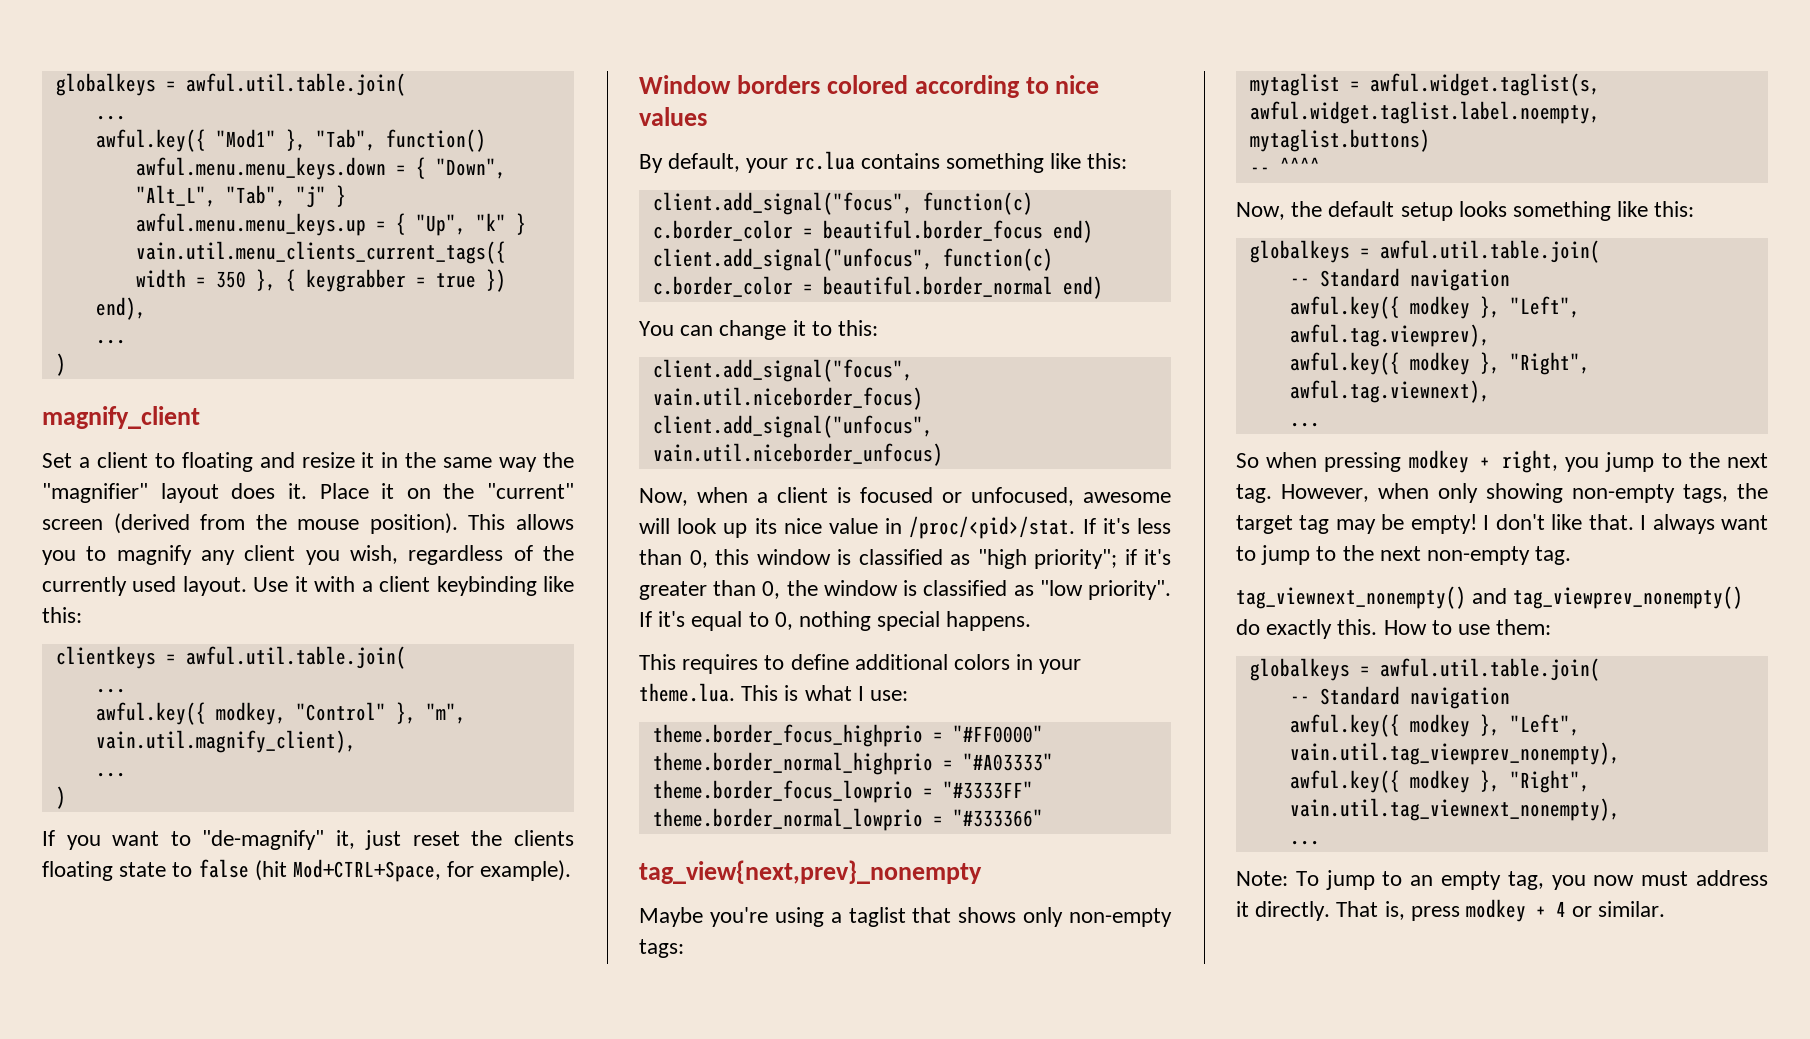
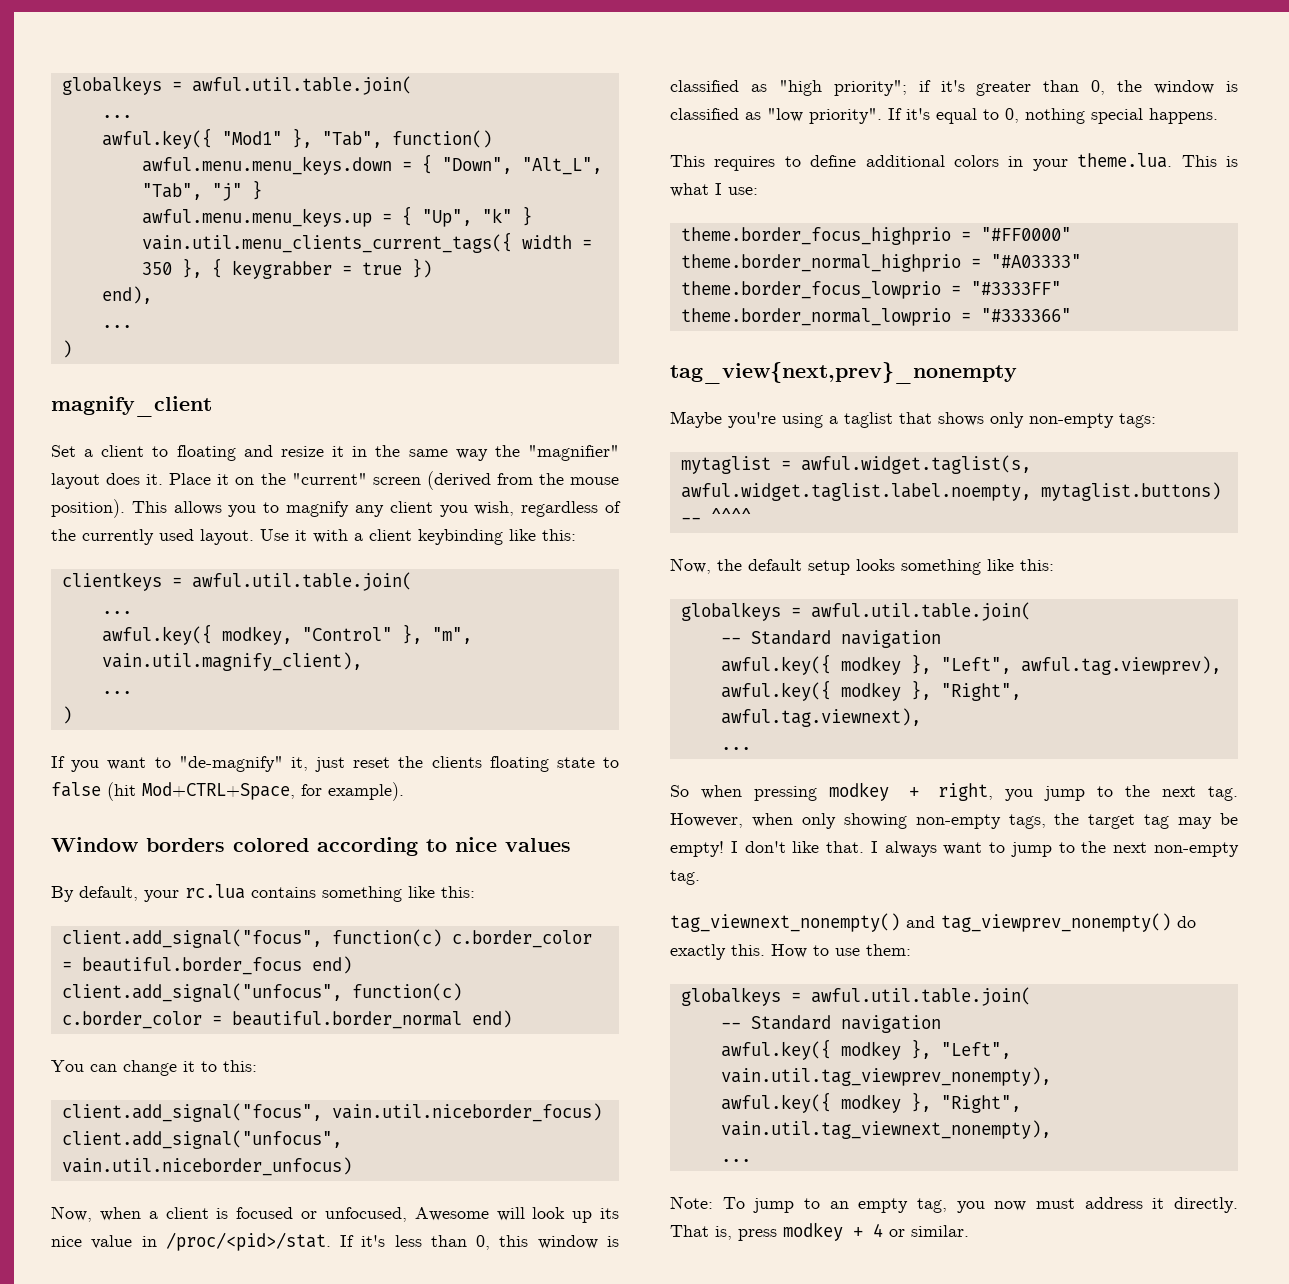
- Now, when a client is focused or unfocused, awesome will look up its nice value in /proc/<pid>/stat.
+ Now, when a client is focused or unfocused, Awesome will look up its nice value in /proc/<pid>/stat.

